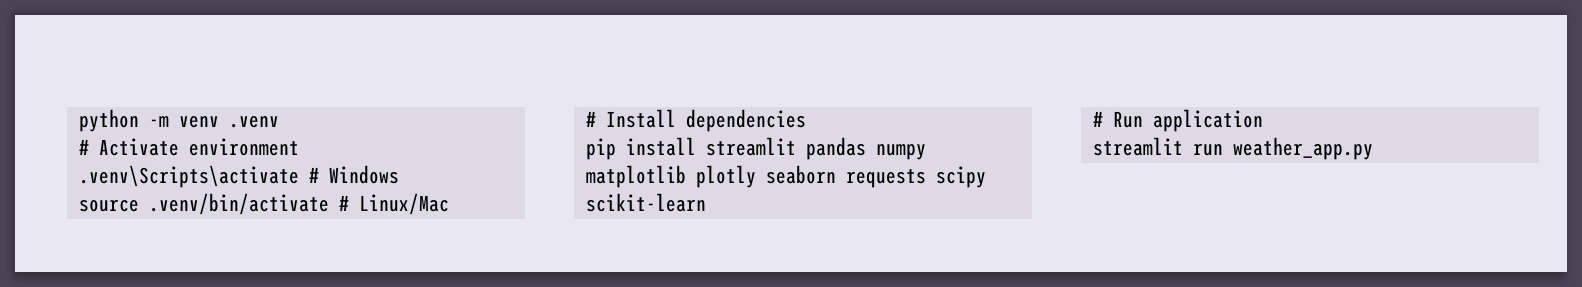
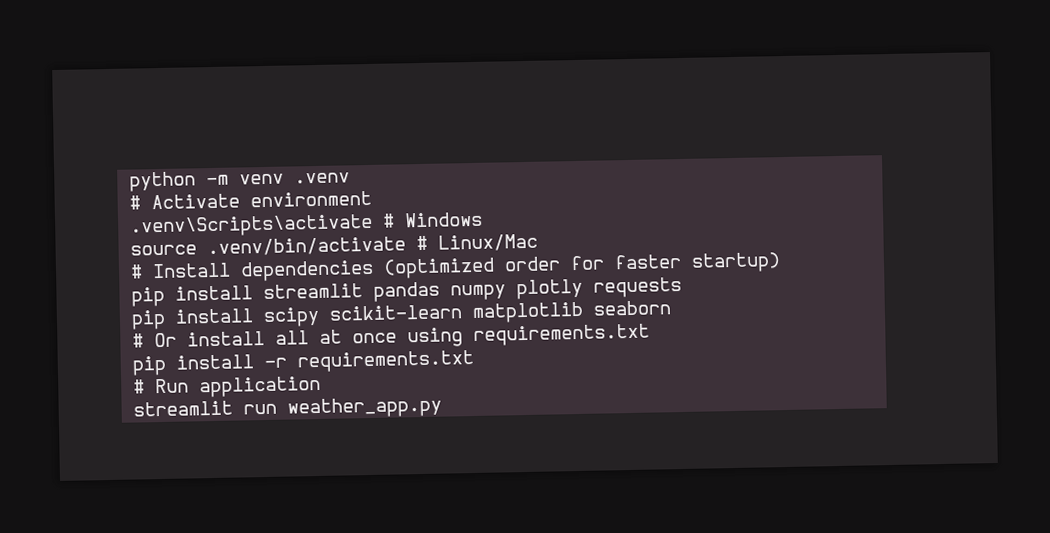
- # Install dependencies
+ # Install dependencies (optimized order for faster startup)
- pip install streamlit pandas numpy matplotlib plotly seaborn requests scipy scikit-learn
+ pip install streamlit pandas numpy plotly requests
+ pip install scipy scikit-learn matplotlib seaborn
+ # Or install all at once using requirements.txt
+ pip install -r requirements.txt

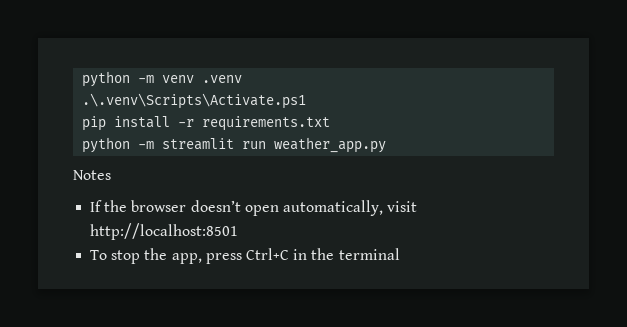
- # Activate environment
- .venv\Scripts\activate # Windows
- source .venv/bin/activate # Linux/Mac
- # Install dependencies (optimized order for faster startup)
- pip install streamlit pandas numpy plotly requests
- pip install scipy scikit-learn matplotlib seaborn
- # Or install all at once using requirements.txt
+ .\.venv\Scripts\Activate.ps1
- # Run application
- streamlit run weather_app.py
+ python -m streamlit run weather_app.py
+ Notes
+ If the browser doesn’t open automatically, visit http://localhost:8501
+ To stop the app, press Ctrl+C in the terminal

